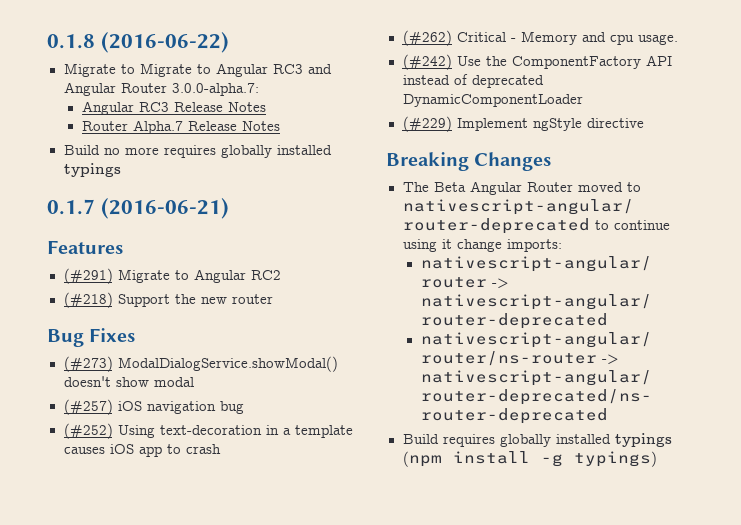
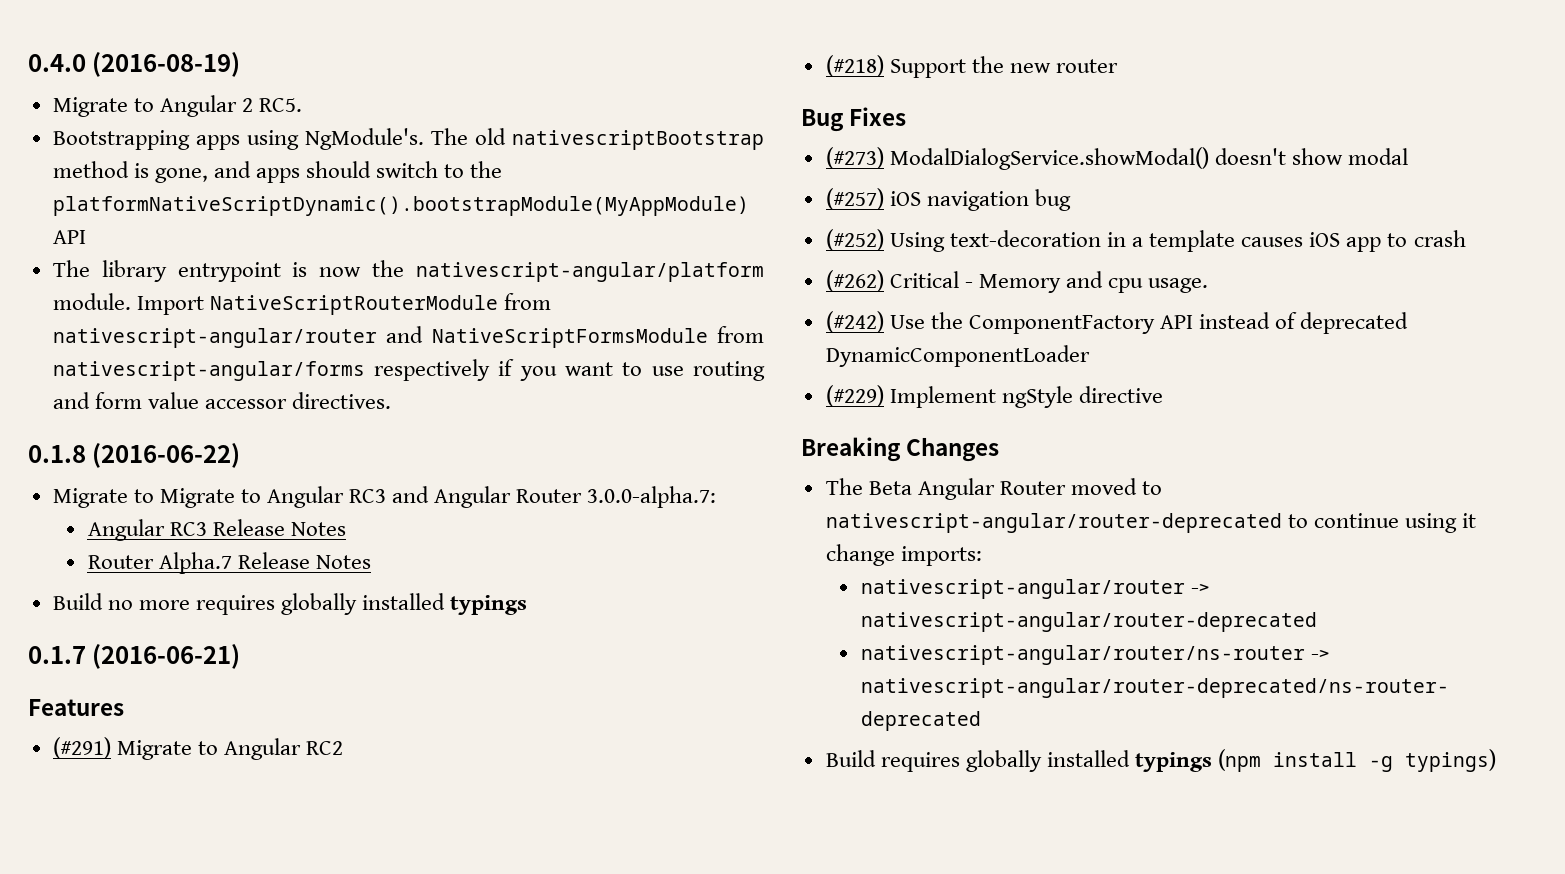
+ 0.4.0 (2016-08-19)
+ Migrate to Angular 2 RC5.
+ Bootstrapping apps using NgModule's. The old nativescriptBootstrap method is gone, and apps should switch to the platformNativeScriptDynamic().bootstrapModule(MyAppModule) API
+ The library entrypoint is now the nativescript-angular/platform module. Import NativeScriptRouterModule from nativescript-angular/router and NativeScriptFormsModule from nativescript-angular/forms respectively if you want to use routing and form value accessor directives.

